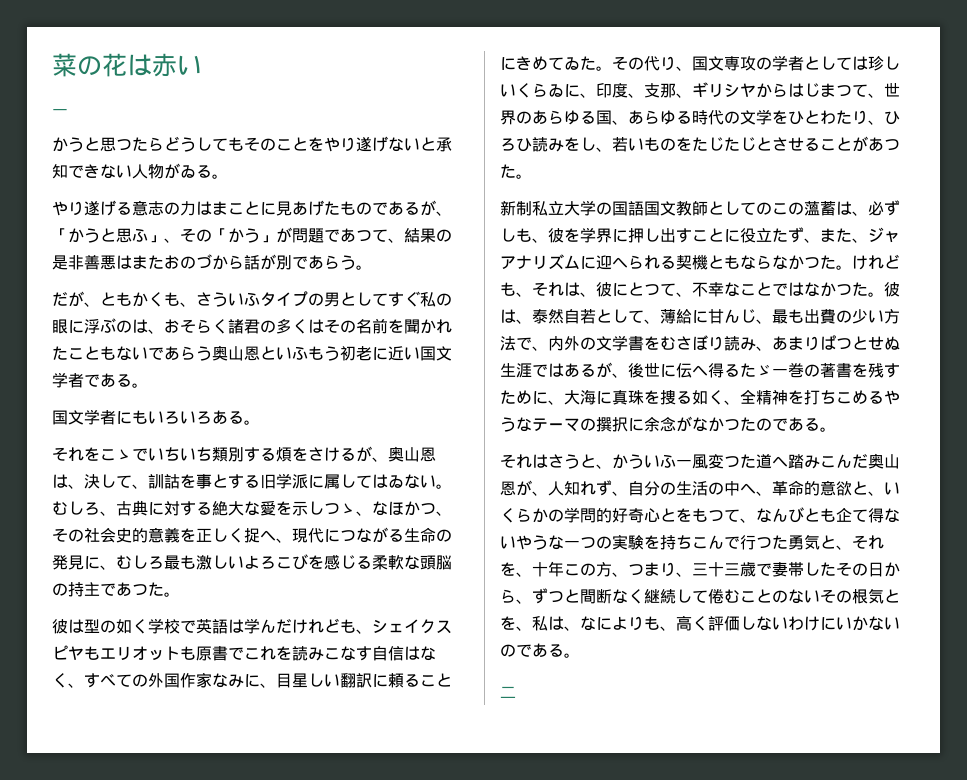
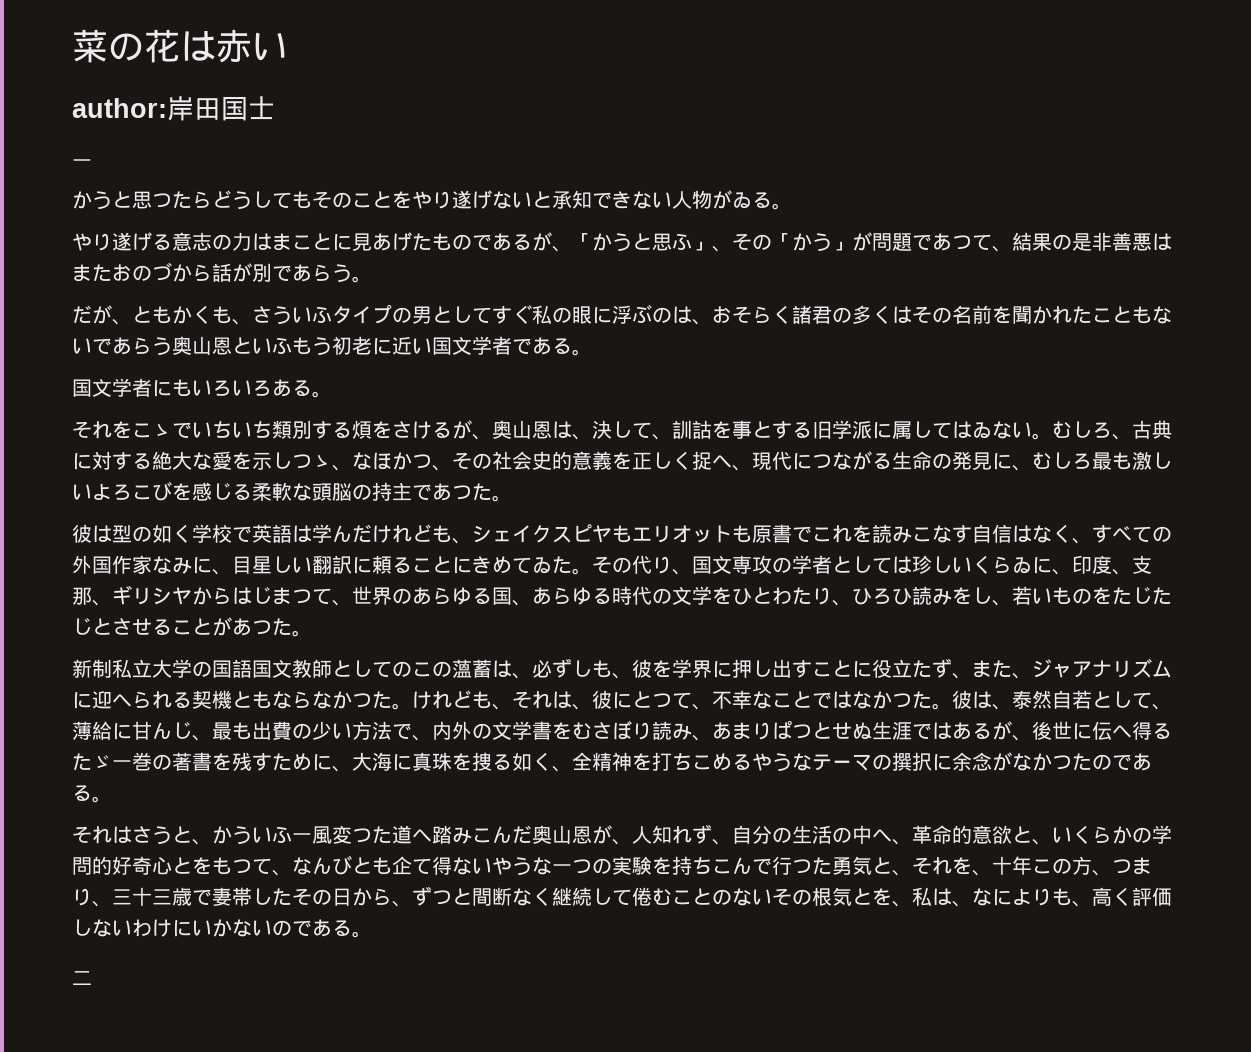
+ author:岸田国士

